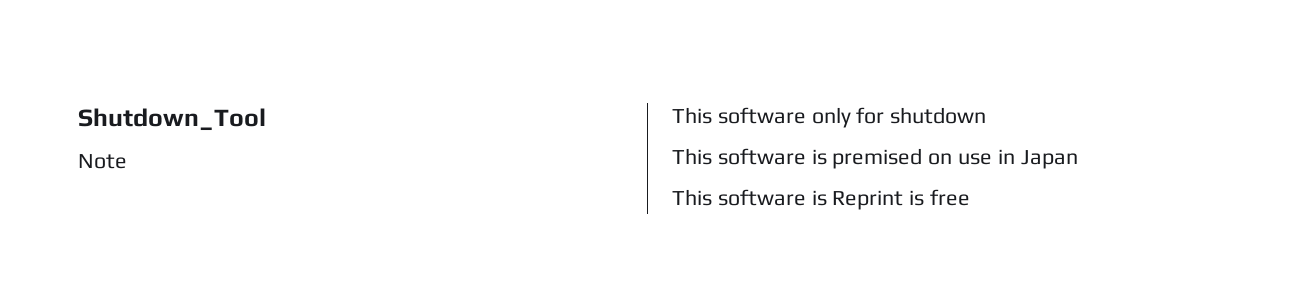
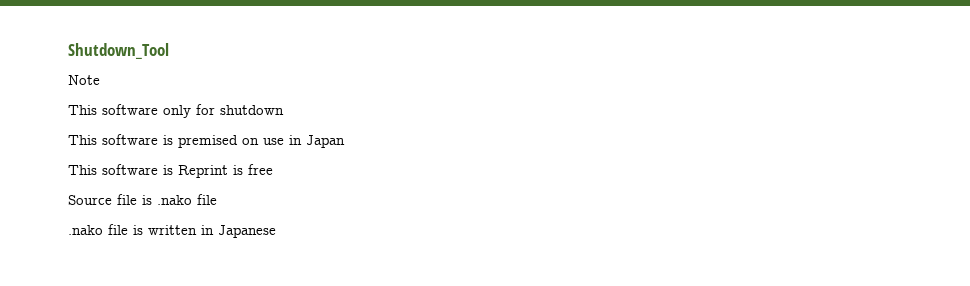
+ Source file is .nako file
+ .nako file is written in Japanese

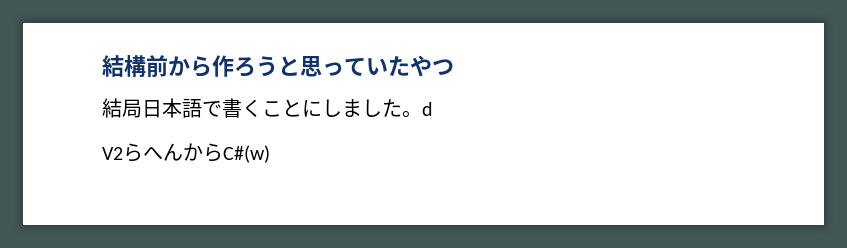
- Shutdown_Tool
- Note
- This software only for shutdown
- This software is premised on use in Japan
- This software is Reprint is free
- Source file is .nako file
- .nako file is written in Japanese
+ 結構前から作ろうと思っていたやつ
+ 結局日本語で書くことにしました。d
+ V2らへんからC#(w)

